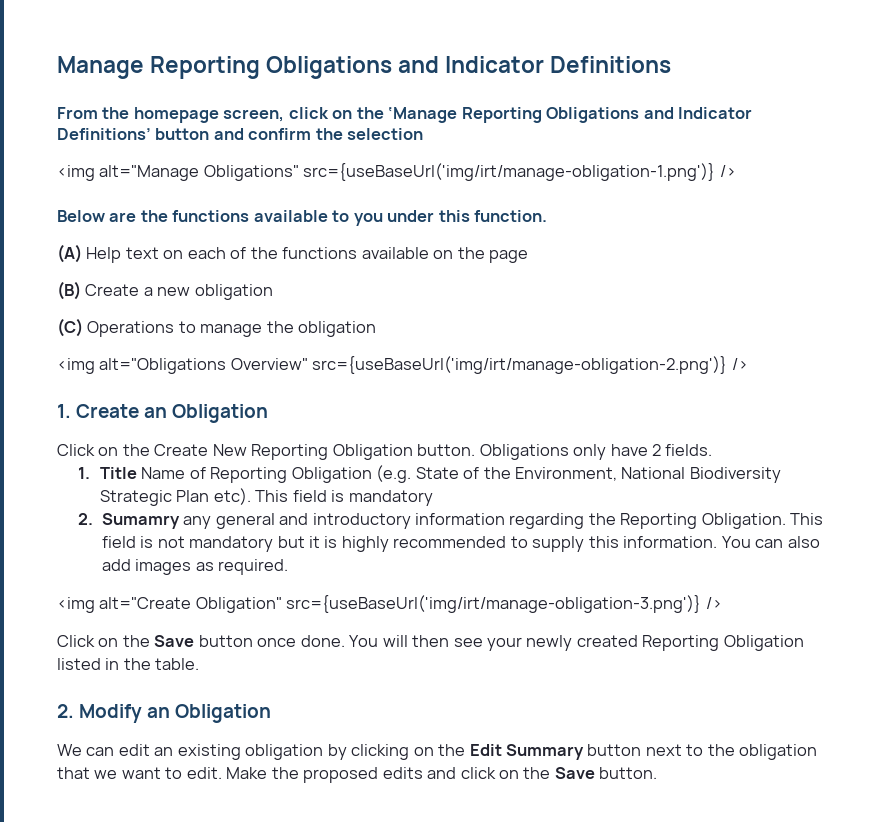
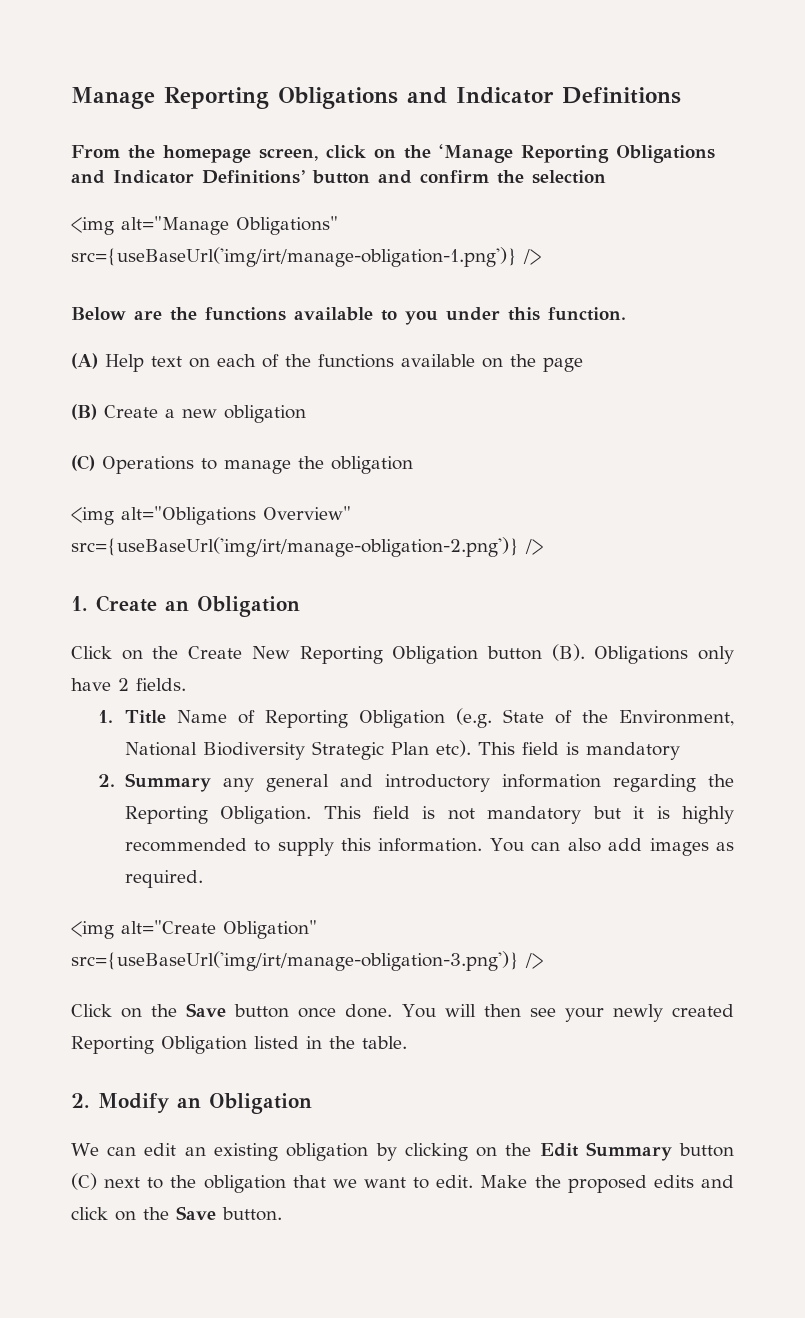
- Click on the Create New Reporting Obligation button. Obligations only have 2 fields.
+ Click on the Create New Reporting Obligation button (B). Obligations only have 2 fields.
- 2. Sumamry any general and introductory information regarding the Reporting Obligation.
+ 2. Summary any general and introductory information regarding the Reporting Obligation.
- We can edit an existing obligation by clicking on the Edit Summary button next to the obligation that we want to edit.
+ We can edit an existing obligation by clicking on the Edit Summary button (C) next to the obligation that we want to edit.

